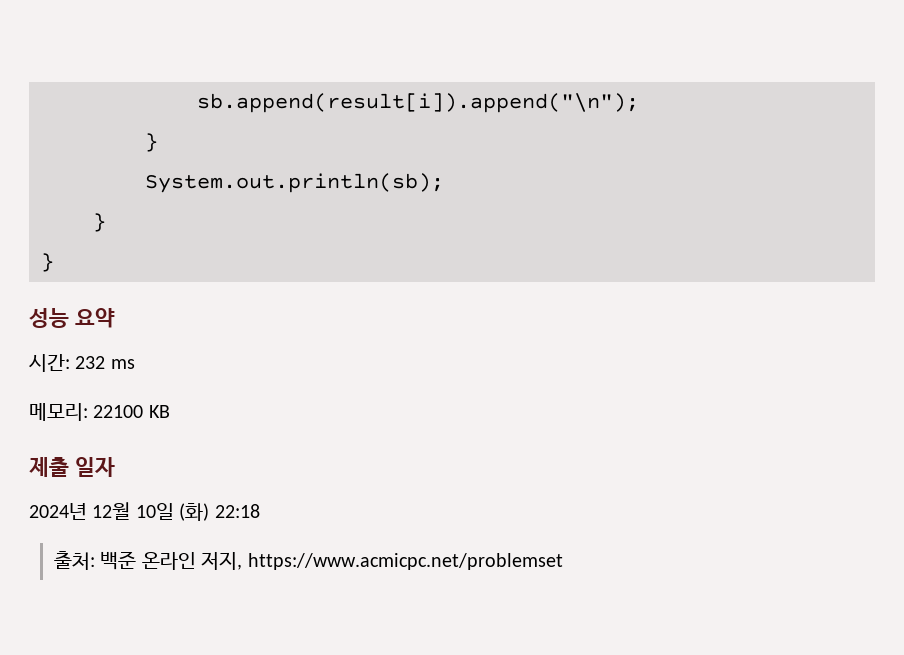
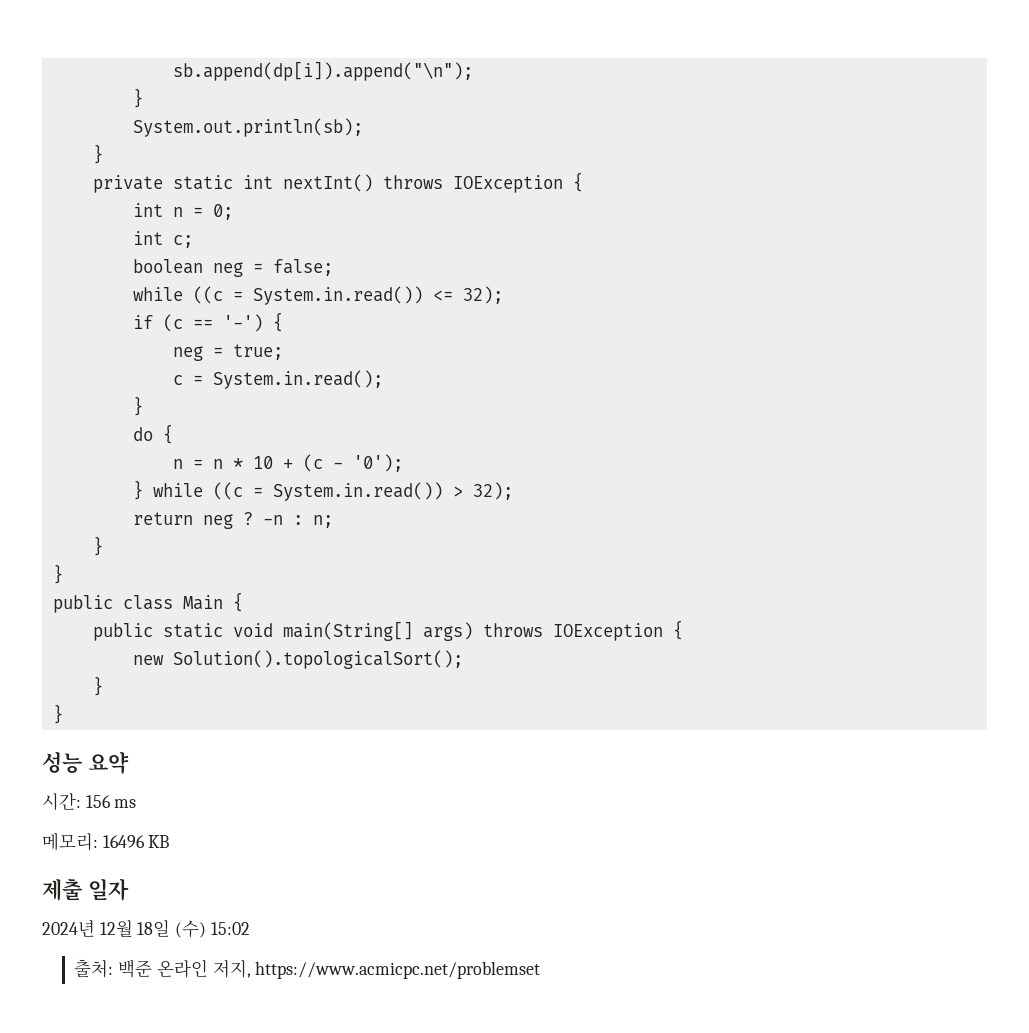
- sb.append(result[i]).append("\n");
+ sb.append(dp[i]).append("\n");
+ private static int nextInt() throws IOException {
+ int n = 0;
+ int c;
+ boolean neg = false;
+ while ((c = System.in.read()) <= 32);
+ if (c == '-') {
+ neg = true;
+ c = System.in.read();
+ }
+ do {
+ n = n * 10 + (c - '0');
+ } while ((c = System.in.read()) > 32);
+ return neg ? -n : n;
+ }
+ }
+ public class Main {
+ public static void main(String[] args) throws IOException {
+ new Solution().topologicalSort();
+ }
- 시간: 232 ms
+ 시간: 156 ms
- 메모리: 22100 KB
+ 메모리: 16496 KB
- 2024년 12월 10일 (화) 22:18
+ 2024년 12월 18일 (수) 15:02

